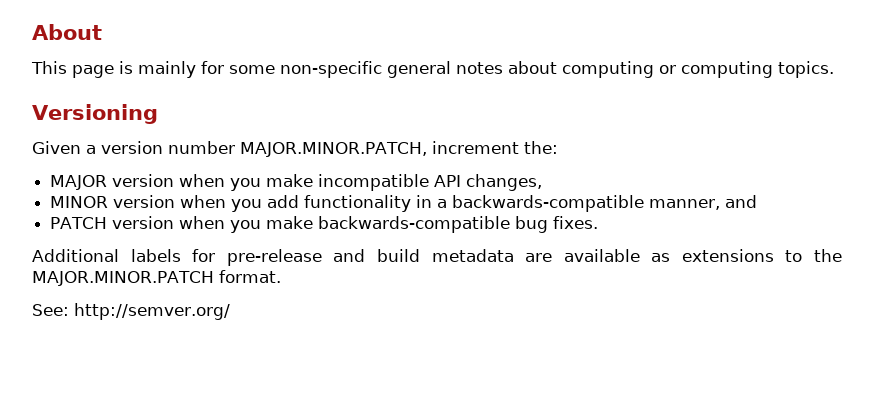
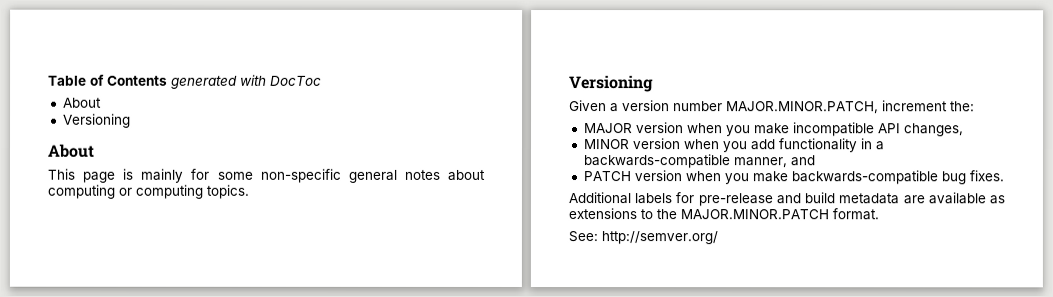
+ Table of Contents generated with DocToc
+ About
+ Versioning

